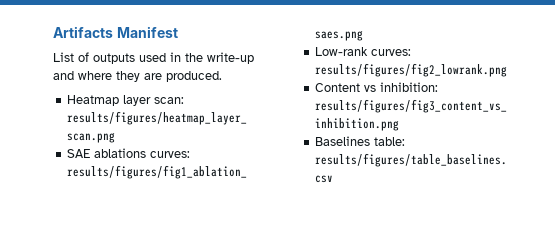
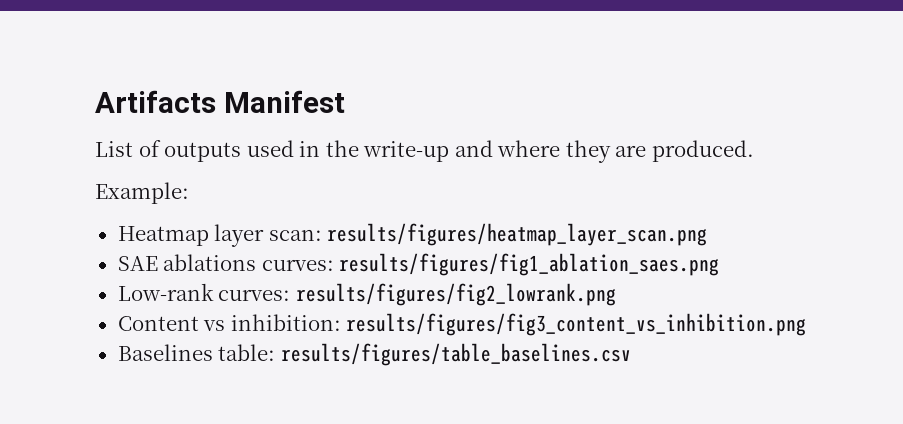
+ Example:

